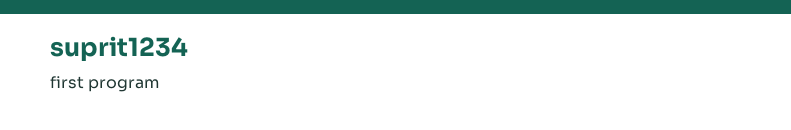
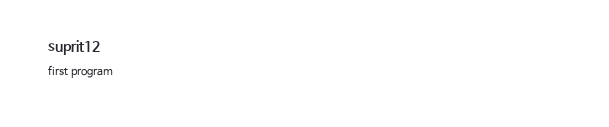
- suprit1234
+ suprit12

